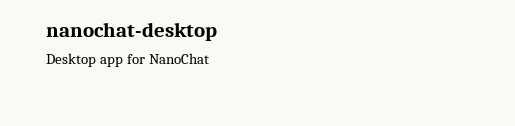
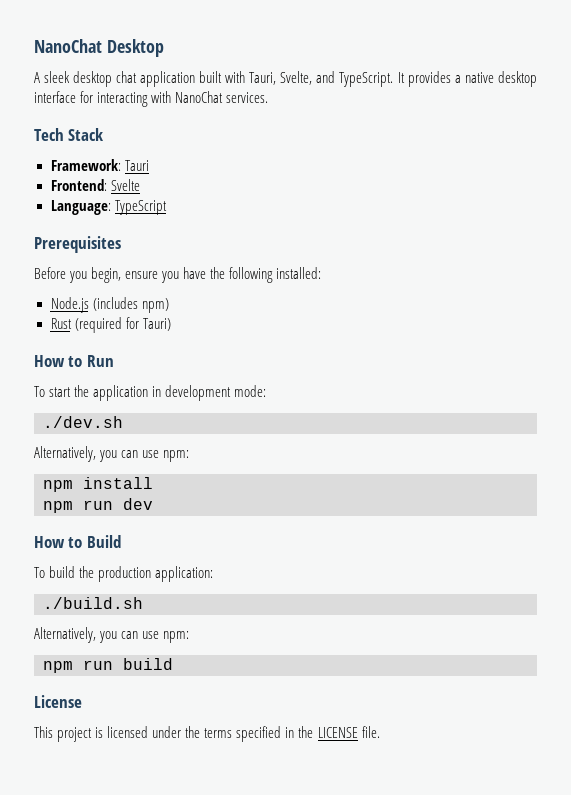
- nanochat-desktop
- Desktop app for NanoChat
+ NanoChat Desktop
+ A sleek desktop chat application built with Tauri, Svelte, and TypeScript. It provides a native desktop interface for interacting with NanoChat services.
+ Tech Stack
+ Framework: Tauri
+ Frontend: Svelte
+ Language: TypeScript
+ Prerequisites
+ Before you begin, ensure you have the following installed:
+ Node.js (includes npm)
+ Rust (required for Tauri)
+ How to Run
+ To start the application in development mode:
+ ./dev.sh
+ Alternatively, you can use npm:
+ npm install
+ npm run dev
+ How to Build
+ To build the production application:
+ ./build.sh
+ Alternatively, you can use npm:
+ npm run build
+ License
+ This project is licensed under the terms specified in the LICENSE file.

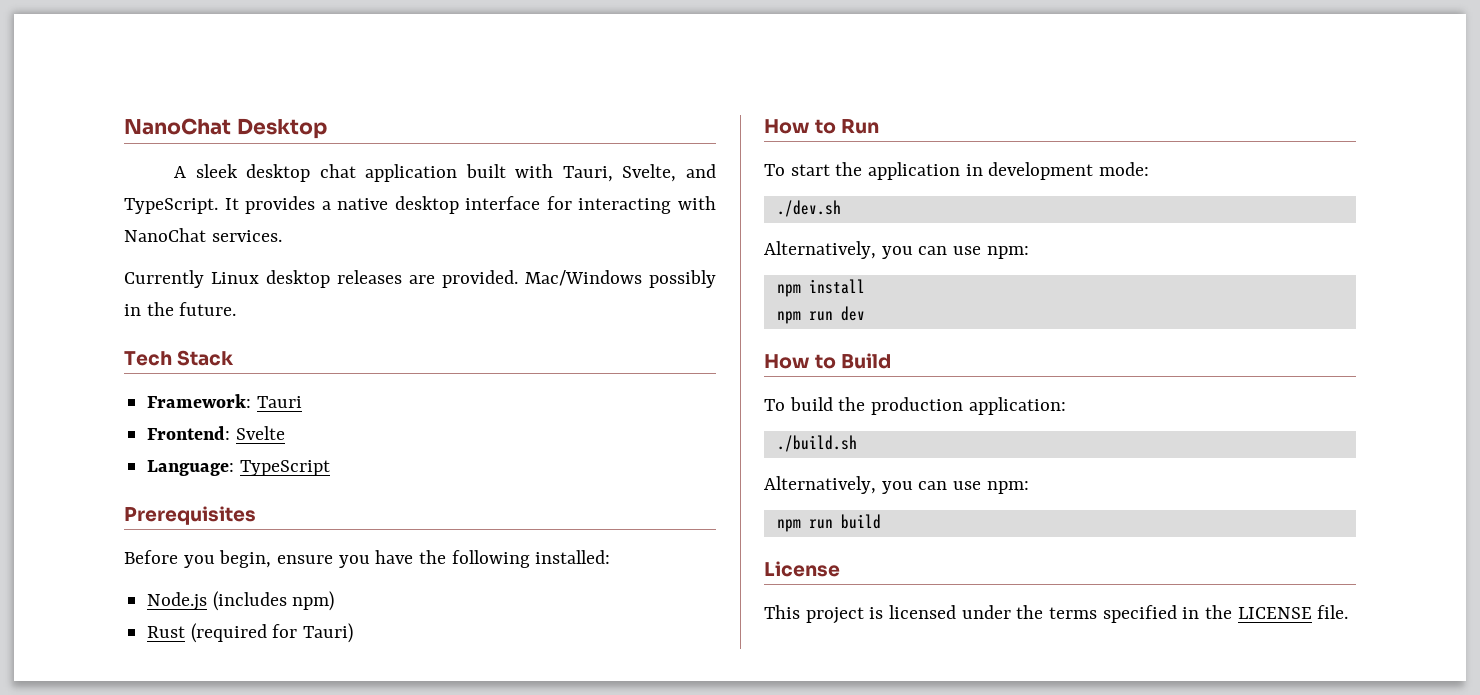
+ Currently Linux desktop releases are provided. Mac/Windows possibly in the future.

